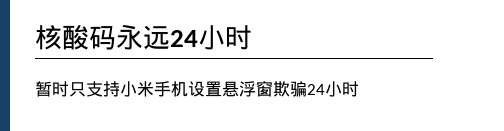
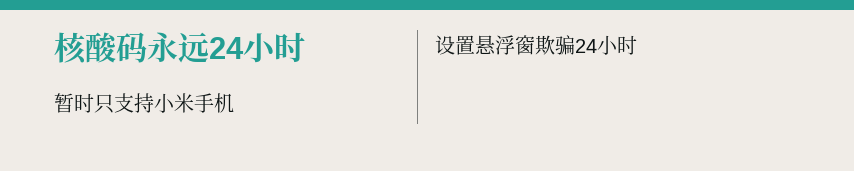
- 暂时只支持小米手机设置悬浮窗欺骗24小时
+ 暂时只支持小米手机
+ 设置悬浮窗欺骗24小时

